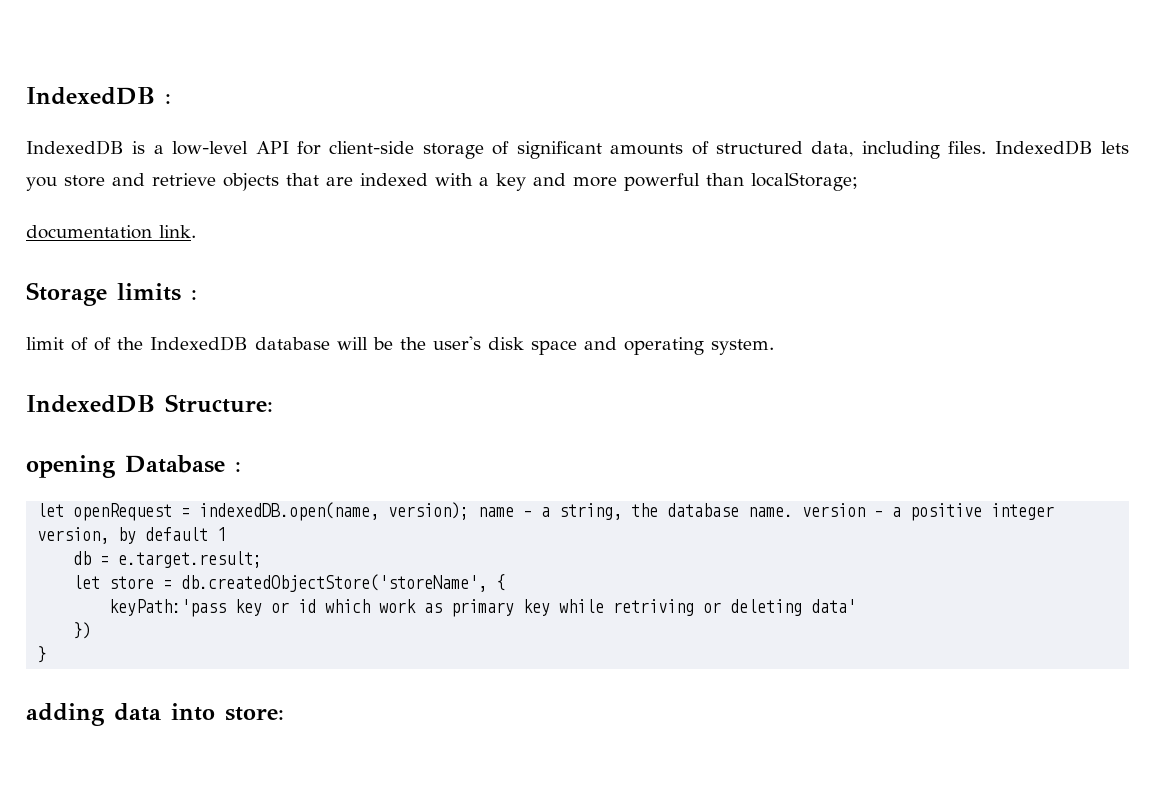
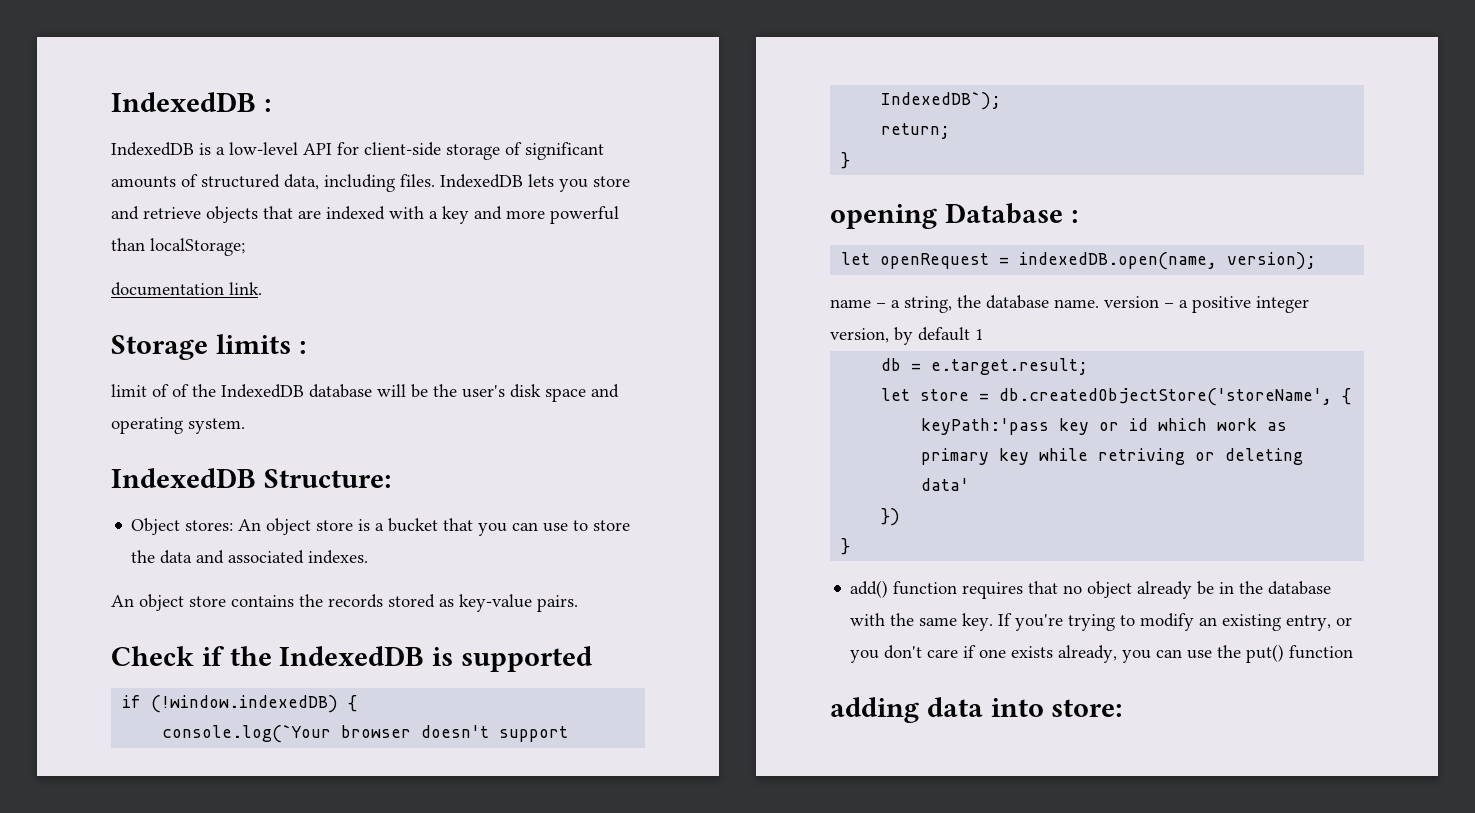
+ Object stores: An object store is a bucket that you can use to store the data and associated indexes.
+ An object store contains the records stored as key-value pairs.
+ Check if the IndexedDB is supported
+ if (!window.indexedDB) {
+ console.log(`Your browser doesn't support IndexedDB`);
+ return;
+ }
- let openRequest = indexedDB.open(name, version); name – a string, the database name. version – a positive integer version, by default 1
+ let openRequest = indexedDB.open(name, version);
+ name – a string, the database name. version – a positive integer version, by default 1
+ add() function requires that no object already be in the database with the same key. If you're trying to modify an existing entry, or you don't care if one exists already, you can use the put() function

